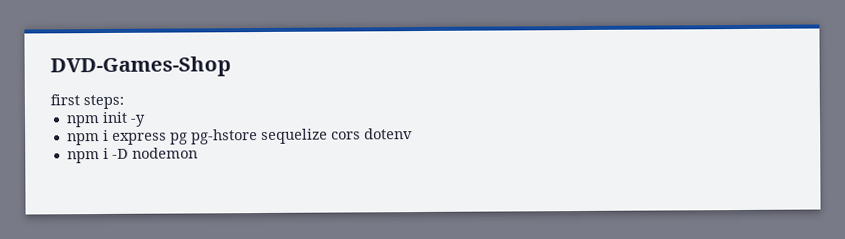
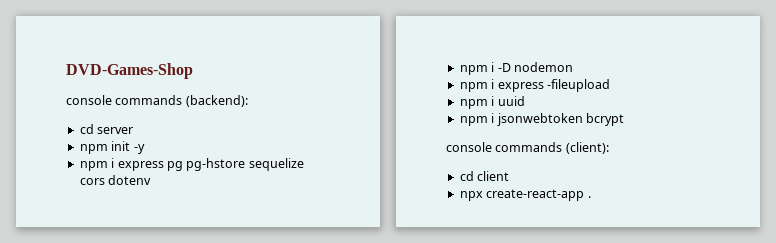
- first steps:
+ console commands (backend):
+ cd server
+ npm i express -fileupload
+ npm i uuid
+ npm i jsonwebtoken bcrypt
+ console commands (client):
+ cd client
+ npx create-react-app .

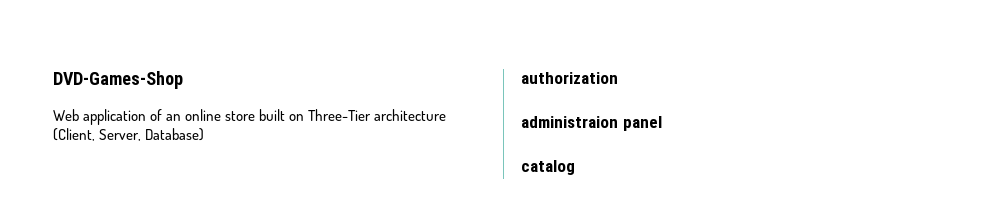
- console commands (backend):
- cd server
- npm init -y
- npm i express pg pg-hstore sequelize cors dotenv
- npm i -D nodemon
- npm i express -fileupload
- npm i uuid
- npm i jsonwebtoken bcrypt
- console commands (client):
- cd client
- npx create-react-app .
+ Web application of an online store built on Three-Tier architecture (Client, Server, Database)
+ authorization
+ administraion panel
+ catalog

